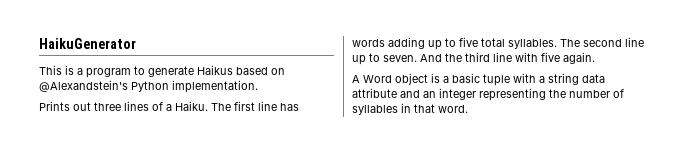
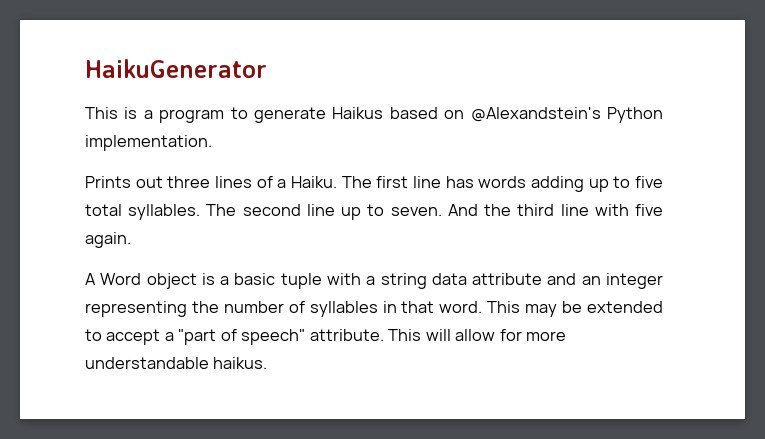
+ This may be extended to accept a "part of speech" attribute. This will allow for more understandable haikus.

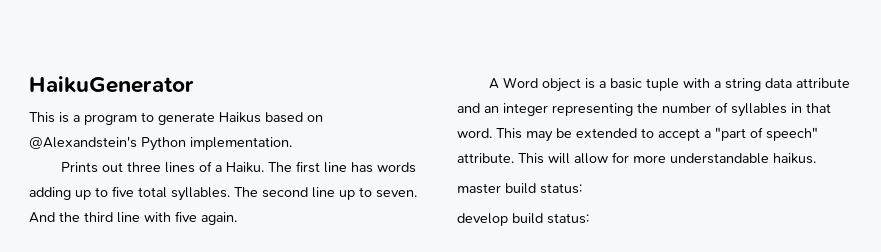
+ master build status:
+ develop build status:

